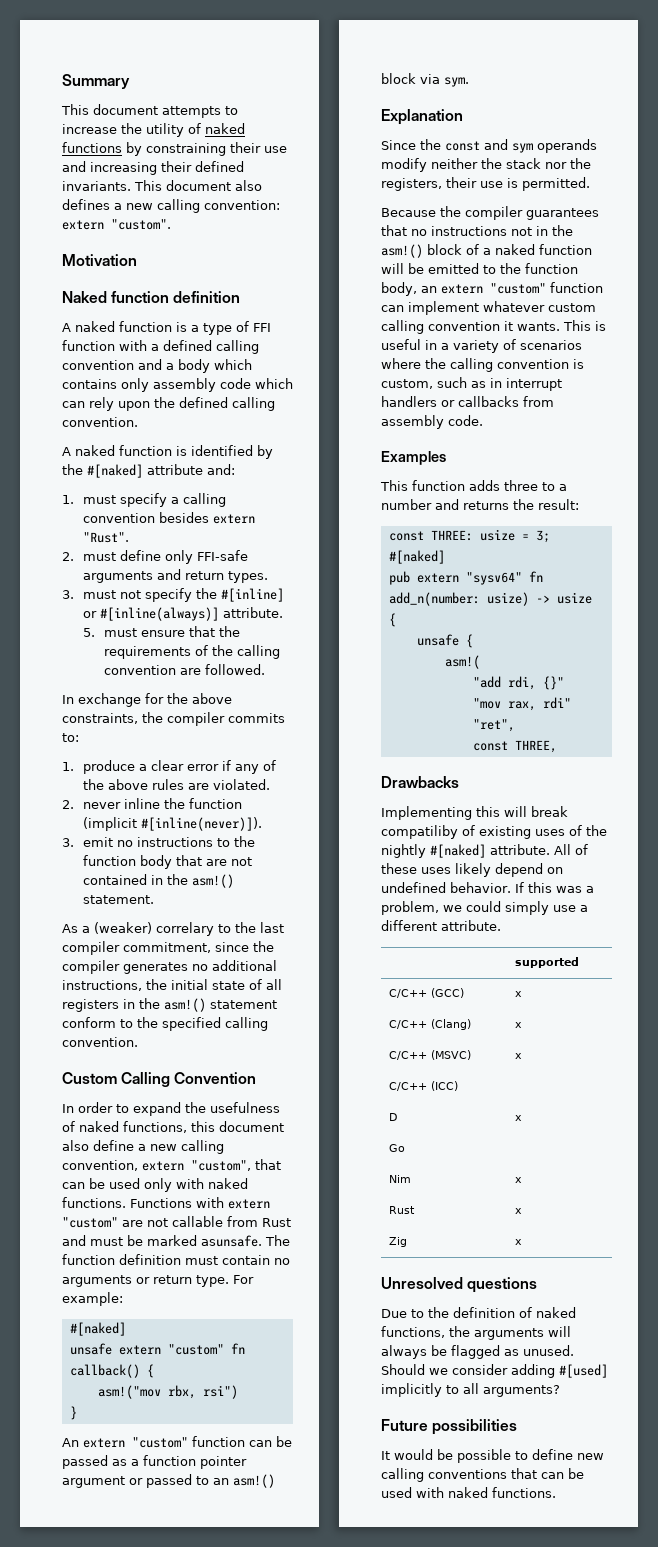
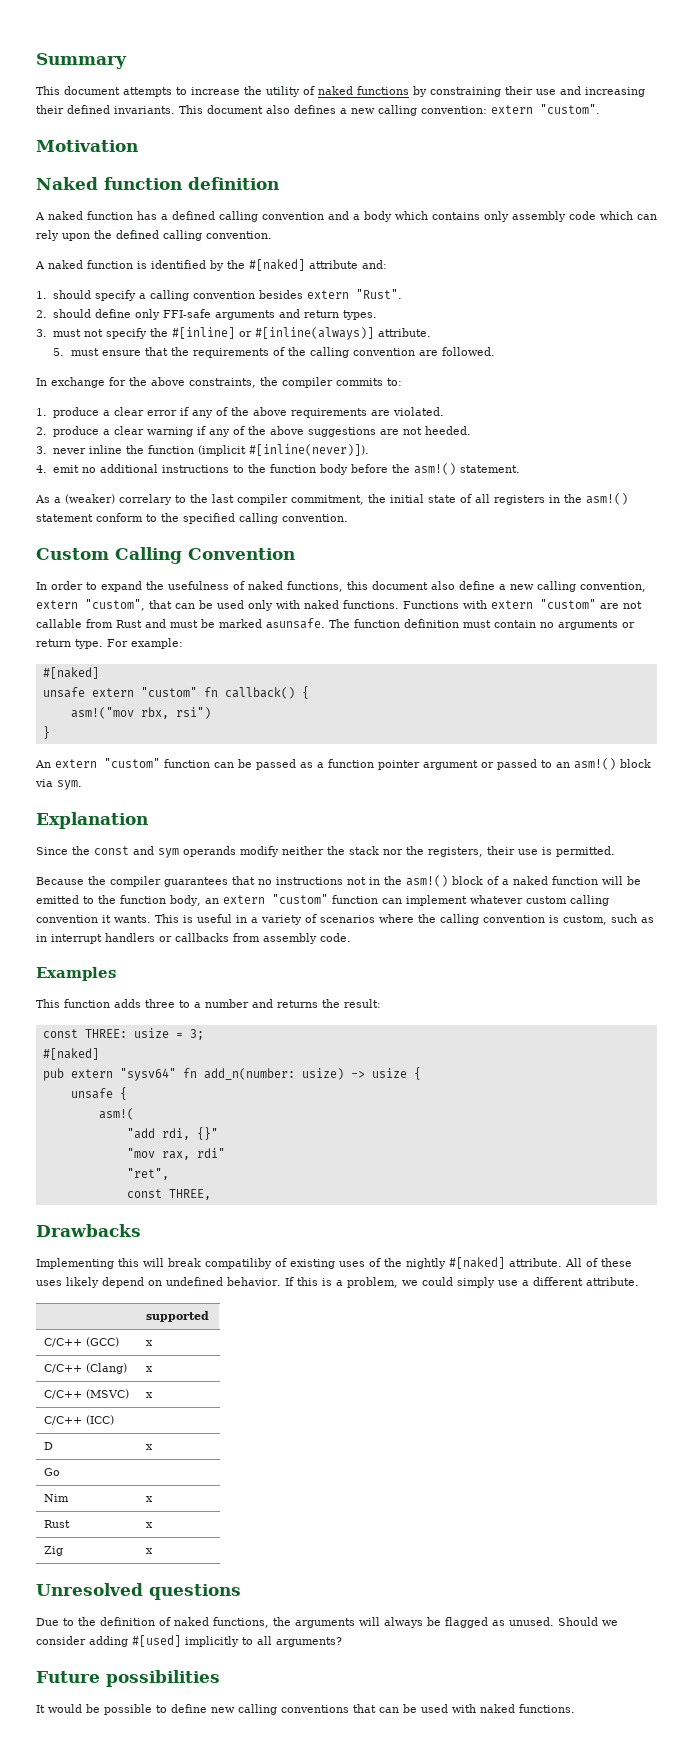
- A naked function is a type of FFI function with a defined calling convention and a body which contains only assembly code which can rely upon the defined calling convention.
+ A naked function has a defined calling convention and a body which contains only assembly code which can rely upon the defined calling convention.
- 1. must specify a calling convention besides extern "Rust".
+ 1. should specify a calling convention besides extern "Rust".
- 2. must define only FFI-safe arguments and return types.
+ 2. should define only FFI-safe arguments and return types.
- 1. produce a clear error if any of the above rules are violated.
+ 1. produce a clear error if any of the above requirements are violated.
- 2. never inline the function (implicit #[inline(never)]).
+ 2. produce a clear warning if any of the above suggestions are not heeded.
+ 3. never inline the function (implicit #[inline(never)]).
- 3. emit no instructions to the function body that are not contained in the asm!() statement.
+ 4. emit no additional instructions to the function body before the asm!() statement.
- As a (weaker) correlary to the last compiler commitment, since the compiler generates no additional instructions, the initial state of all registers in the asm!() statement conform to the specified calling convention.
+ As a (weaker) correlary to the last compiler commitment, the initial state of all registers in the asm!() statement conform to the specified calling convention.
- If this was a problem, we could simply use a different attribute.
+ If this is a problem, we could simply use a different attribute.

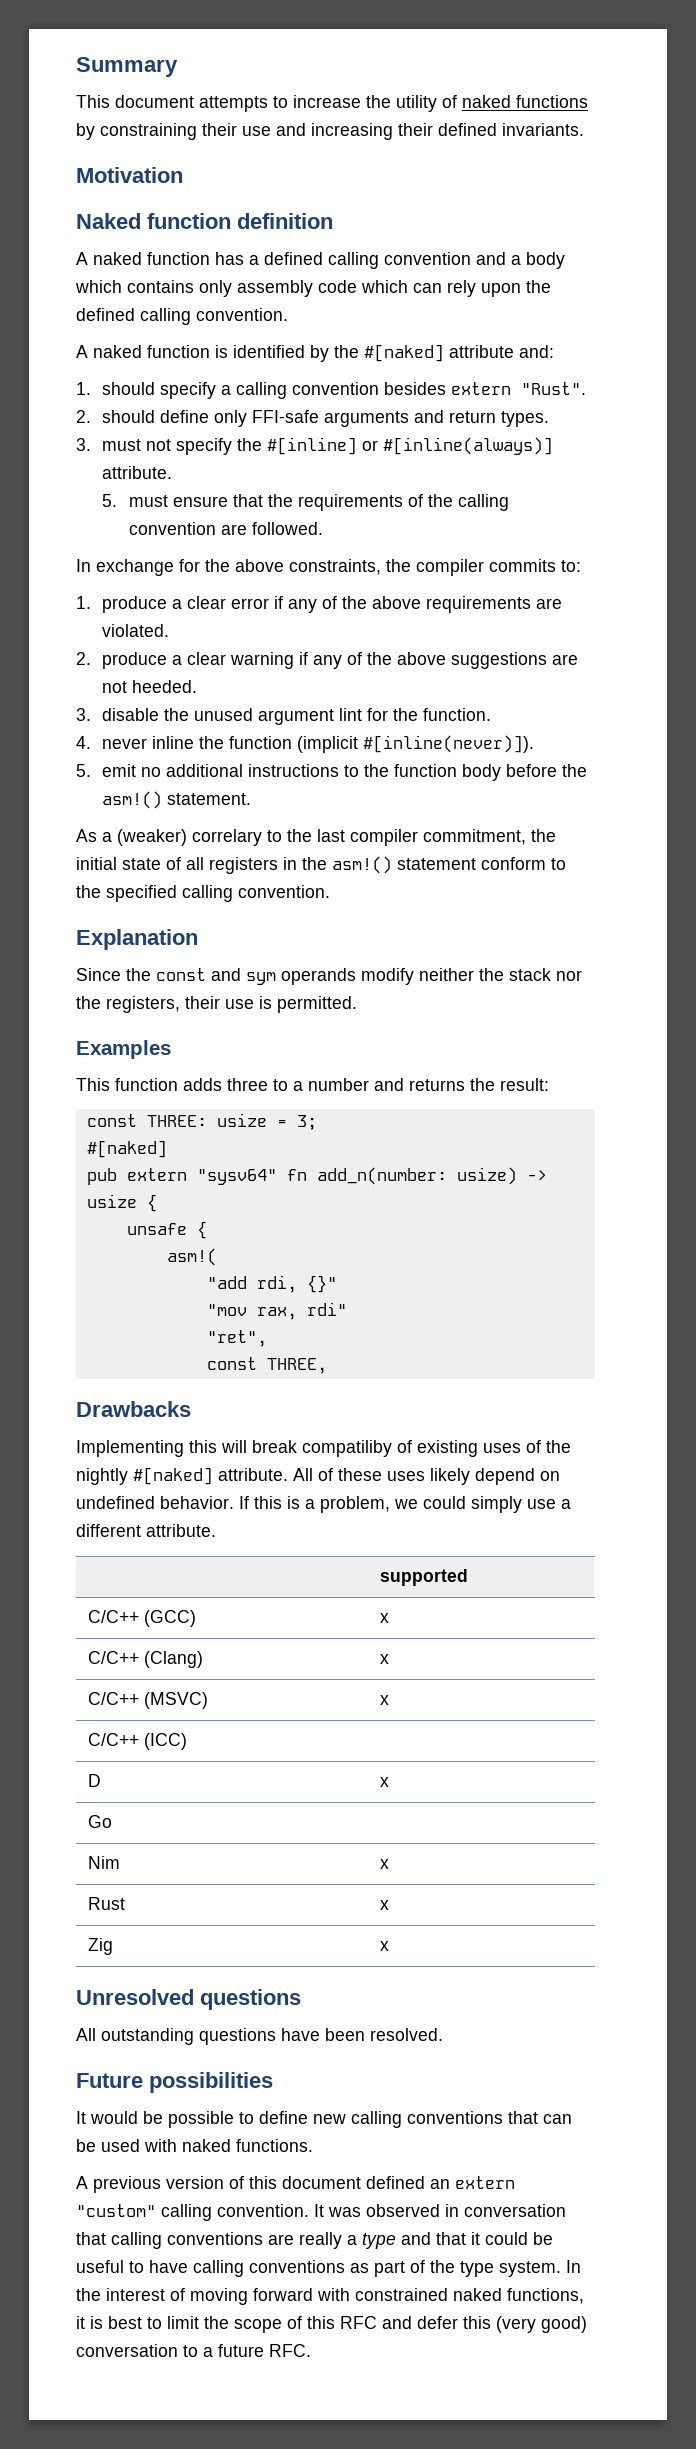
- This document also defines a new calling convention: extern "custom".
- 3. never inline the function (implicit #[inline(never)]).
+ 3. disable the unused argument lint for the function.
+ 4. never inline the function (implicit #[inline(never)]).
- 4. emit no additional instructions to the function body before the asm!() statement.
+ 5. emit no additional instructions to the function body before the asm!() statement.
- Custom Calling Convention
- In order to expand the usefulness of naked functions, this document also define a new calling convention, extern "custom", that can be used only with naked functions. Functions with extern "custom" are not callable from Rust and must be marked asunsafe. The function definition must contain no arguments or return type. For example:
- #[naked]
- unsafe extern "custom" fn callback() {
- asm!("mov rbx, rsi")
- }
- An extern "custom" function can be passed as a function pointer argument or passed to an asm!() block via sym.
- Because the compiler guarantees that no instructions not in the asm!() block of a naked function will be emitted to the function body, an extern "custom" function can implement whatever custom calling convention it wants. This is useful in a variety of scenarios where the calling convention is custom, such as in interrupt handlers or callbacks from assembly code.
- Due to the definition of naked functions, the arguments will always be flagged as unused. Should we consider adding #[used] implicitly to all arguments?
+ All outstanding questions have been resolved.
+ A previous version of this document defined an extern "custom" calling convention. It was observed in conversation that calling conventions are really a type and that it could be useful to have calling conventions as part of the type system. In the interest of moving forward with constrained naked functions, it is best to limit the scope of this RFC and defer this (very good) conversation to a future RFC.

